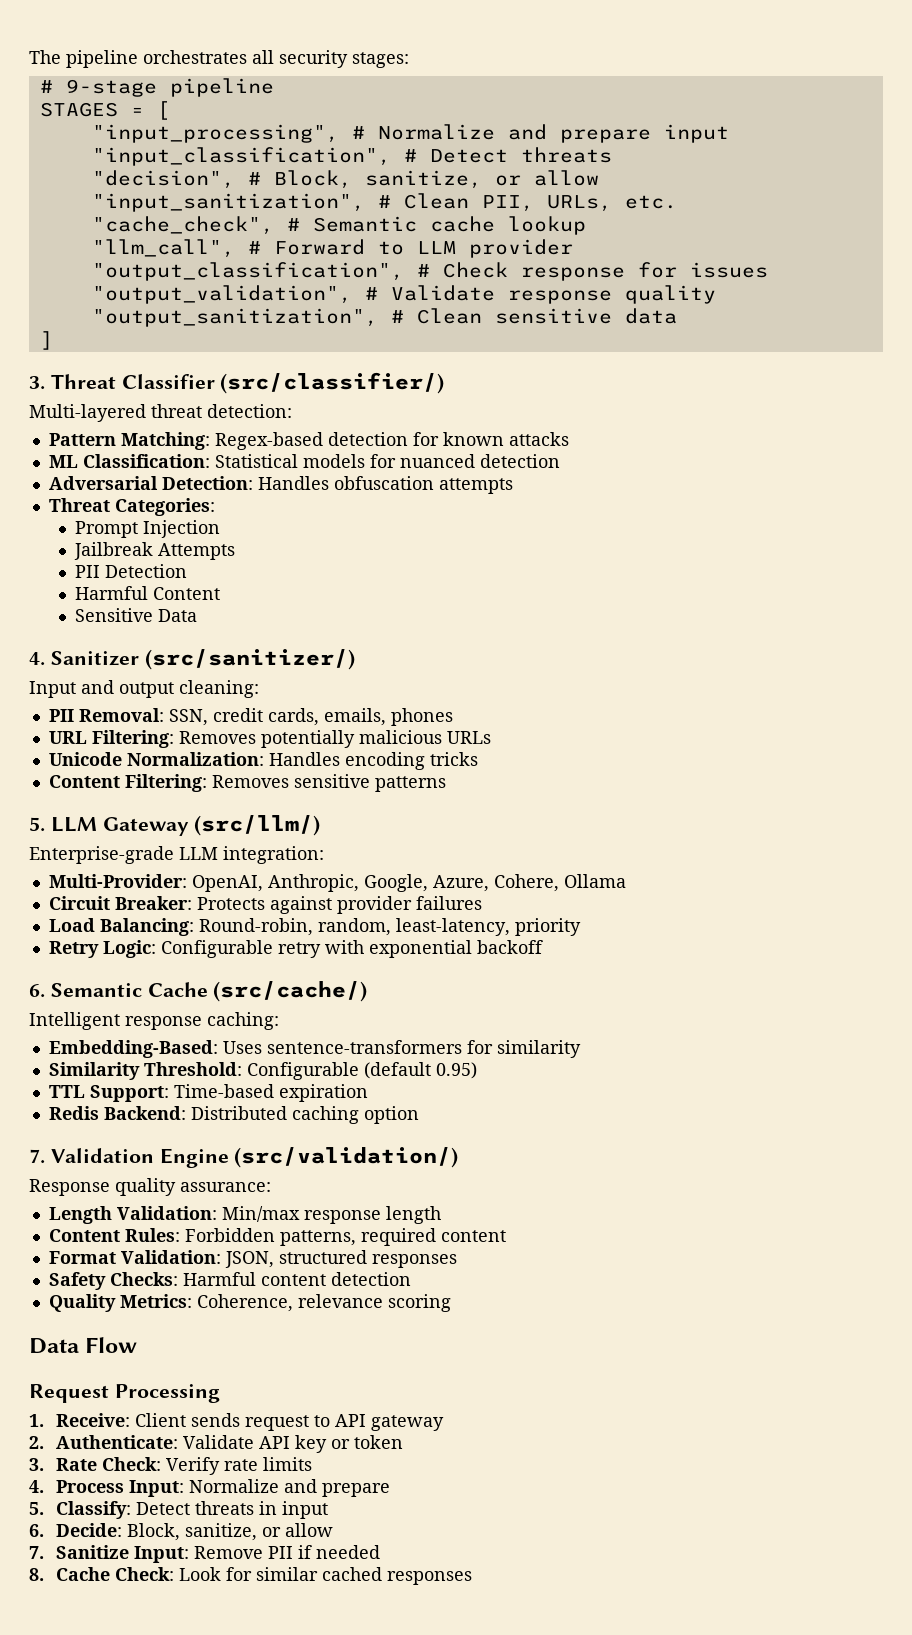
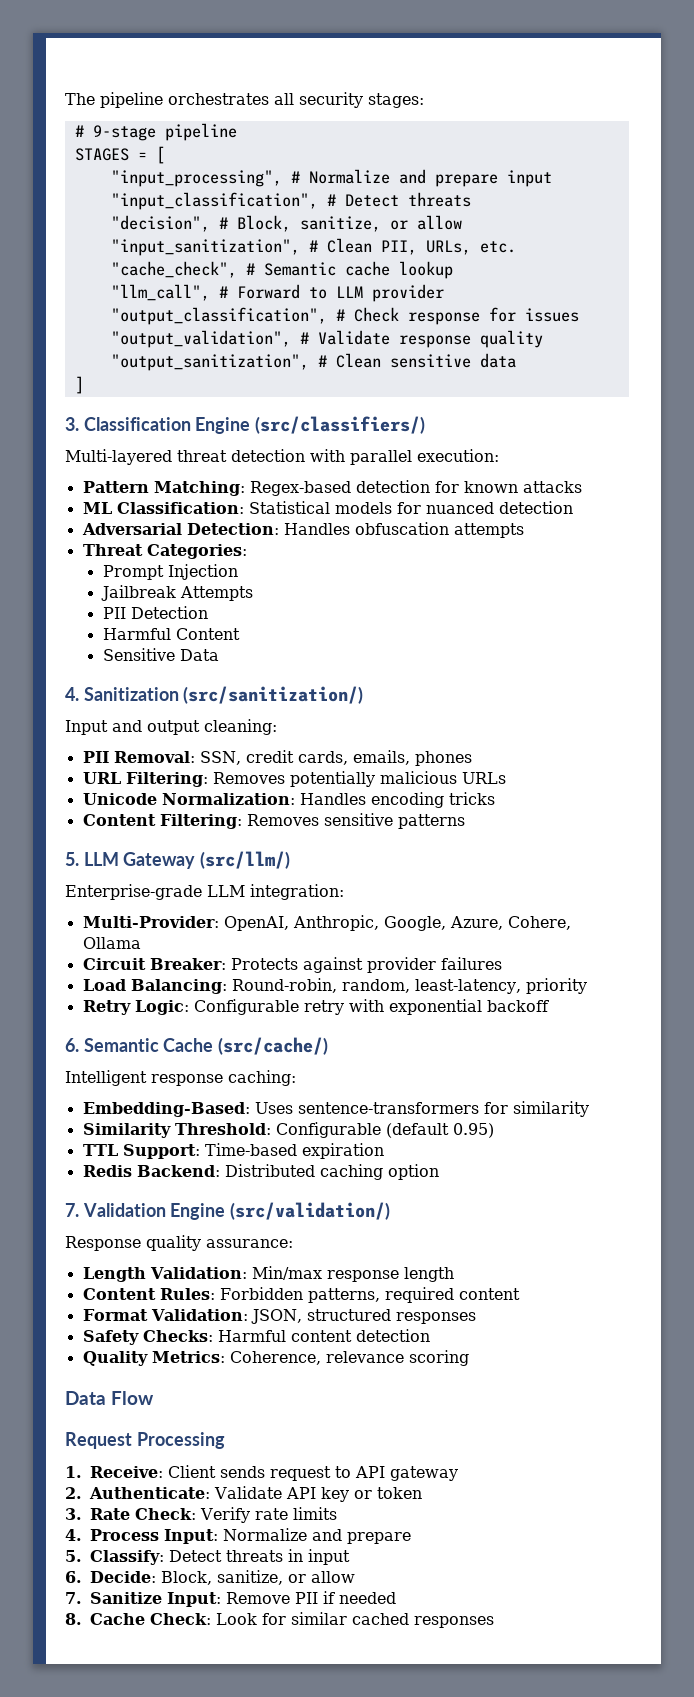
- 3. Threat Classifier (src/classifier/)
+ 3. Classification Engine (src/classifiers/)
- Multi-layered threat detection:
+ Multi-layered threat detection with parallel execution:
- 4. Sanitizer (src/sanitizer/)
+ 4. Sanitization (src/sanitization/)

